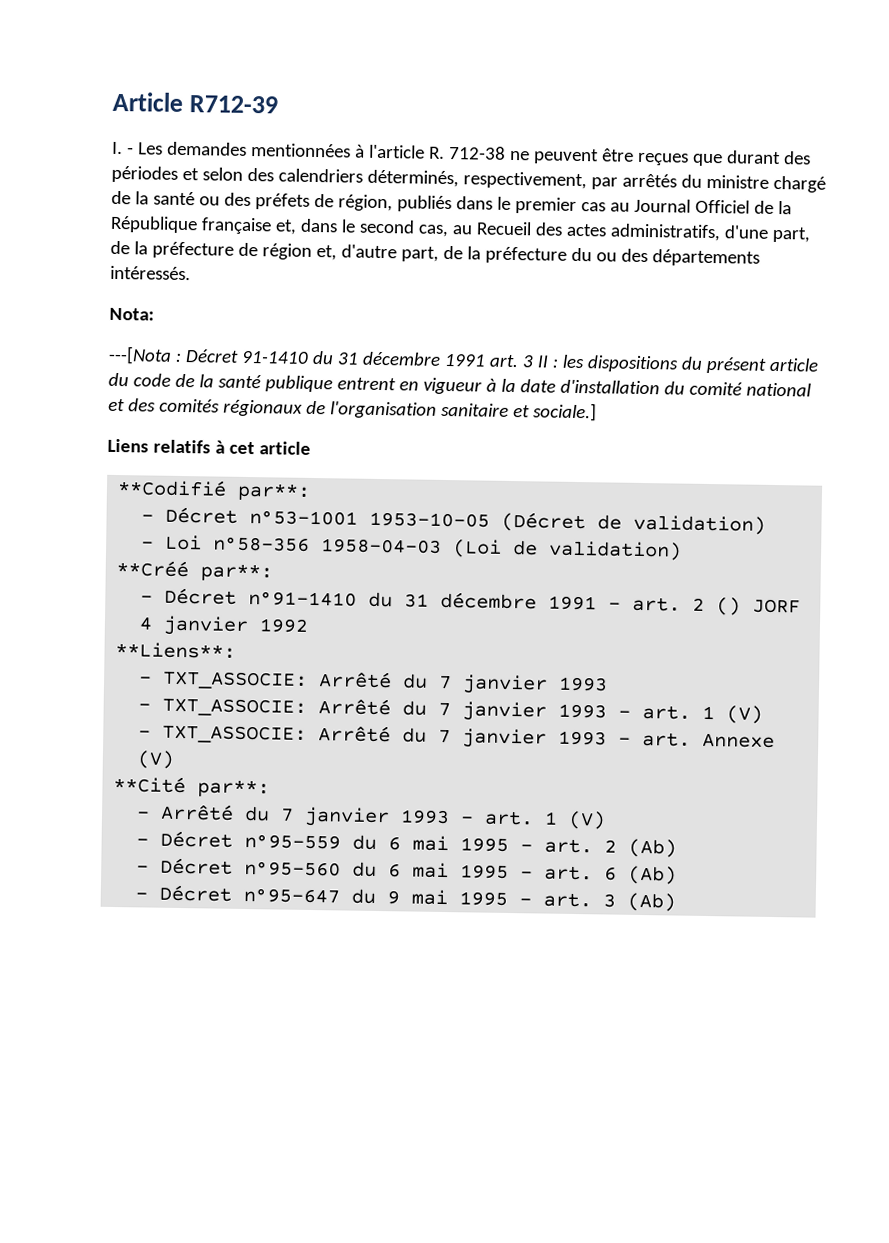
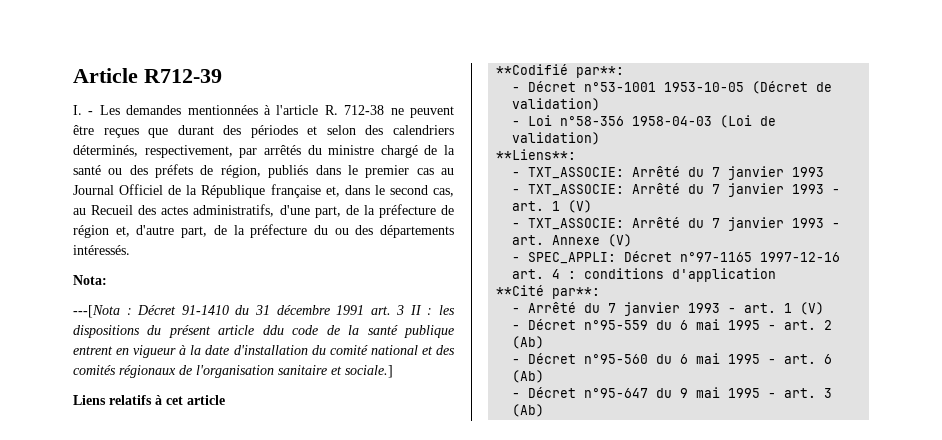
- ---[Nota : Décret 91-1410 du 31 décembre 1991 art. 3 II : les dispositions du présent article du code de la santé publique entrent en vigueur à la date d'installation du comité national et des comités régionaux de l'organisation sanitaire et sociale.]
+ ---[Nota : Décret 91-1410 du 31 décembre 1991 art. 3 II : les dispositions du présent article ddu code de la santé publique entrent en vigueur à la date d'installation du comité national et des comités régionaux de l'organisation sanitaire et sociale.]
- **Créé par**:
- - Décret n°91-1410 du 31 décembre 1991 - art. 2 () JORF 4 janvier 1992
+ - SPEC_APPLI: Décret n°97-1165 1997-12-16 art. 4 : conditions d'application

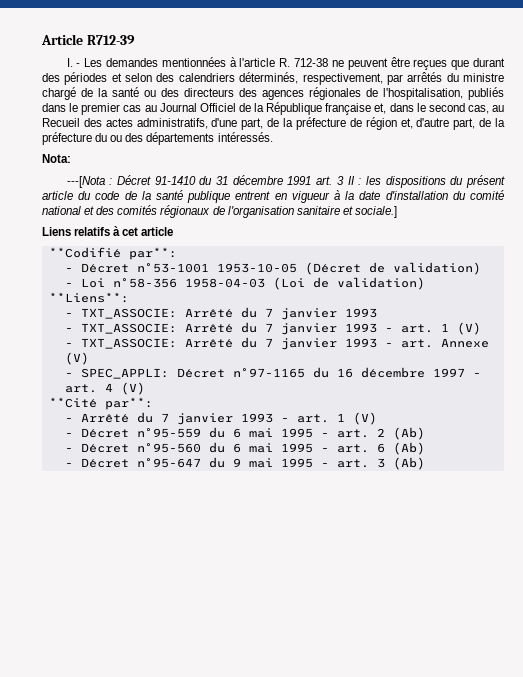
- I. - Les demandes mentionnées à l'article R. 712-38 ne peuvent être reçues que durant des périodes et selon des calendriers déterminés, respectivement, par arrêtés du ministre chargé de la santé ou des préfets de région, publiés dans le premier cas au Journal Officiel de la République française et, dans le second cas, au Recueil des actes administratifs, d'une part, de la préfecture de région et, d'autre part, de la préfecture du ou des départements intéressés.
+ I. - Les demandes mentionnées à l'article R. 712-38 ne peuvent être reçues que durant des périodes et selon des calendriers déterminés, respectivement, par arrêtés du ministre chargé de la santé ou des directeurs des agences régionales de l'hospitalisation, publiés dans le premier cas au Journal Officiel de la République française et, dans le second cas, au Recueil des actes administratifs, d'une part, de la préfecture de région et, d'autre part, de la préfecture du ou des départements intéressés.
- ---[Nota : Décret 91-1410 du 31 décembre 1991 art. 3 II : les dispositions du présent article ddu code de la santé publique entrent en vigueur à la date d'installation du comité national et des comités régionaux de l'organisation sanitaire et sociale.]
+ ---[Nota : Décret 91-1410 du 31 décembre 1991 art. 3 II : les dispositions du présent article du code de la santé publique entrent en vigueur à la date d'installation du comité national et des comités régionaux de l'organisation sanitaire et sociale.]
- - SPEC_APPLI: Décret n°97-1165 1997-12-16 art. 4 : conditions d'application
+ - SPEC_APPLI: Décret n°97-1165 du 16 décembre 1997 - art. 4 (V)

